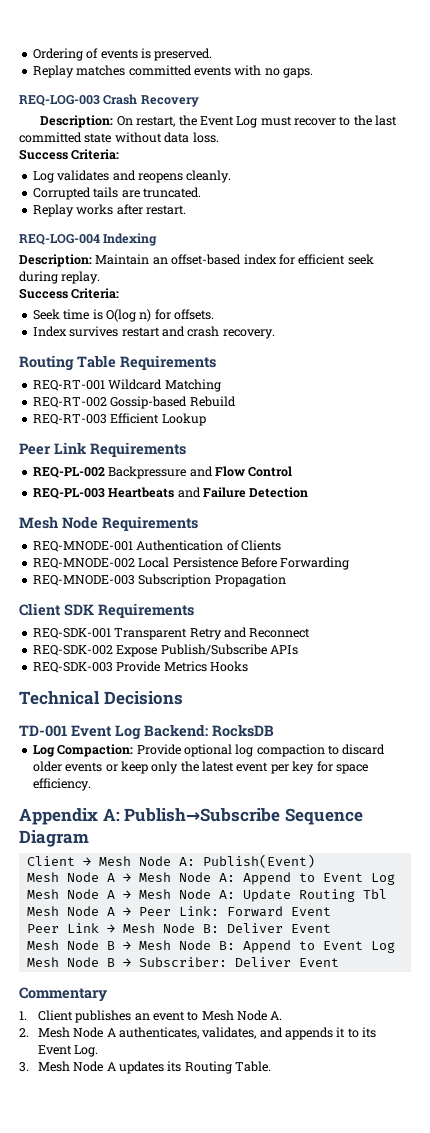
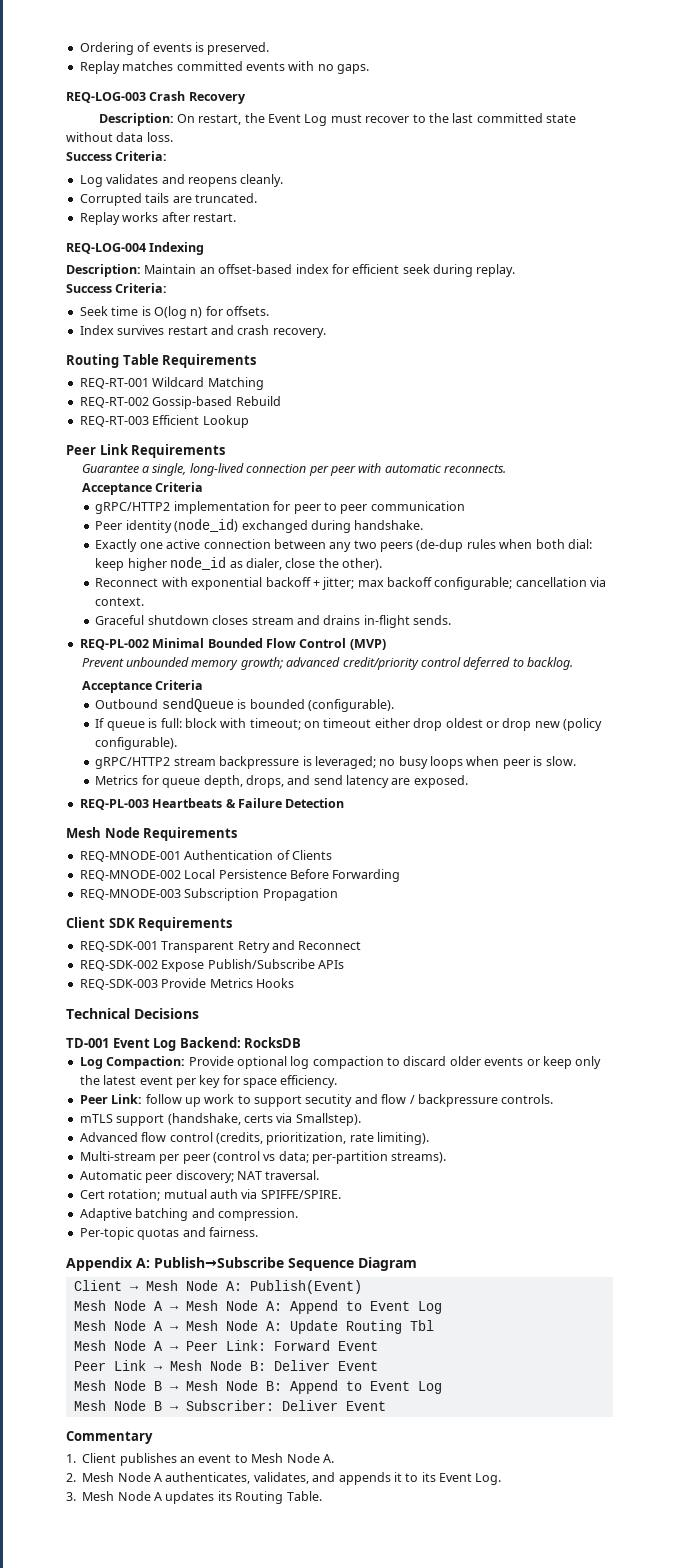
+ Guarantee a single, long‑lived connection per peer with automatic reconnects.
+ Acceptance Criteria
+ gRPC/HTTP2 implementation for peer to peer communication
+ Peer identity (node_id) exchanged during handshake.
+ Exactly one active connection between any two peers (de‑dup rules when both dial: keep higher node_id as dialer, close the other).
+ Reconnect with exponential backoff + jitter; max backoff configurable; cancellation via context.
+ Graceful shutdown closes stream and drains in‑flight sends.
- REQ-PL-002 Backpressure and Flow Control
+ REQ-PL-002 Minimal Bounded Flow Control (MVP)
+ Prevent unbounded memory growth; advanced credit/priority control deferred to backlog.
+ Acceptance Criteria
+ Outbound sendQueue is bounded (configurable).
+ If queue is full: block with timeout; on timeout either drop oldest or drop new (policy configurable).
+ gRPC/HTTP2 stream backpressure is leveraged; no busy loops when peer is slow.
+ Metrics for queue depth, drops, and send latency are exposed.
- REQ-PL-003 Heartbeats and Failure Detection
+ REQ-PL-003 Heartbeats & Failure Detection
+ Peer Link: follow up work to support secutity and flow / backpressure controls.
+ mTLS support (handshake, certs via Smallstep).
+ Advanced flow control (credits, prioritization, rate limiting).
+ Multi‑stream per peer (control vs data; per‑partition streams).
+ Automatic peer discovery; NAT traversal.
+ Cert rotation; mutual auth via SPIFFE/SPIRE.
+ Adaptive batching and compression.
+ Per‑topic quotas and fairness.

